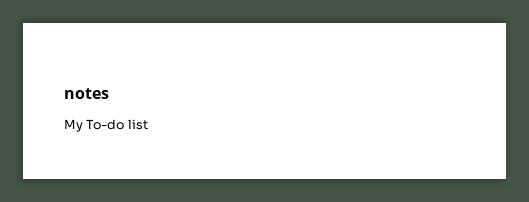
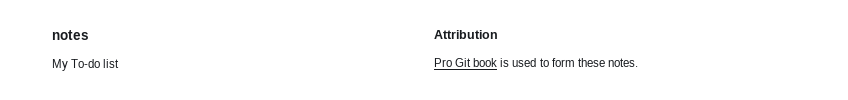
+ Attribution
+ Pro Git book is used to form these notes.

